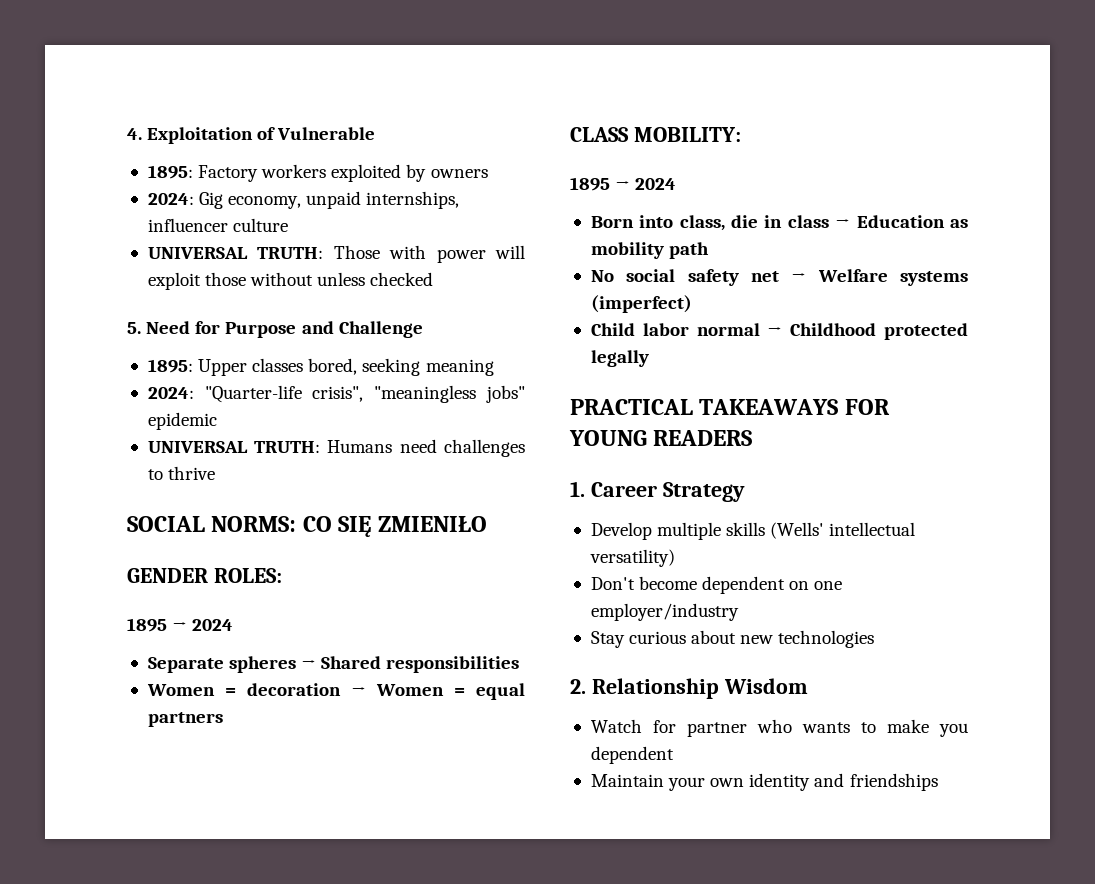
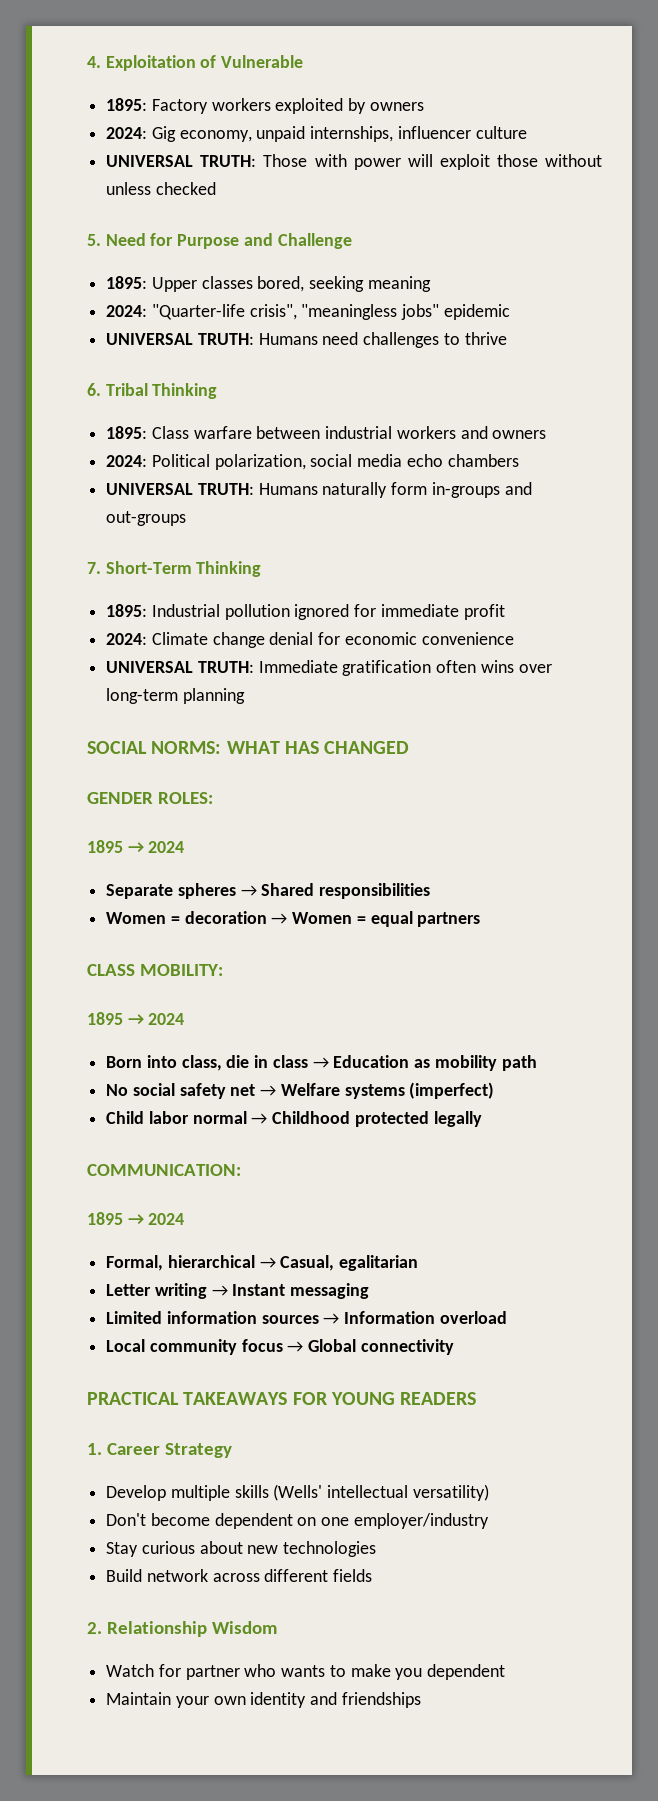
+ 6. Tribal Thinking
+ 1895: Class warfare between industrial workers and owners
+ 2024: Political polarization, social media echo chambers
+ UNIVERSAL TRUTH: Humans naturally form in-groups and out-groups
+ 7. Short-Term Thinking
+ 1895: Industrial pollution ignored for immediate profit
+ 2024: Climate change denial for economic convenience
+ UNIVERSAL TRUTH: Immediate gratification often wins over long-term planning
- SOCIAL NORMS: CO SIĘ ZMIENIŁO
+ SOCIAL NORMS: WHAT HAS CHANGED
+ COMMUNICATION:
+ 1895 → 2024
+ Formal, hierarchical → Casual, egalitarian
+ Letter writing → Instant messaging
+ Limited information sources → Information overload
+ Local community focus → Global connectivity
+ Build network across different fields

